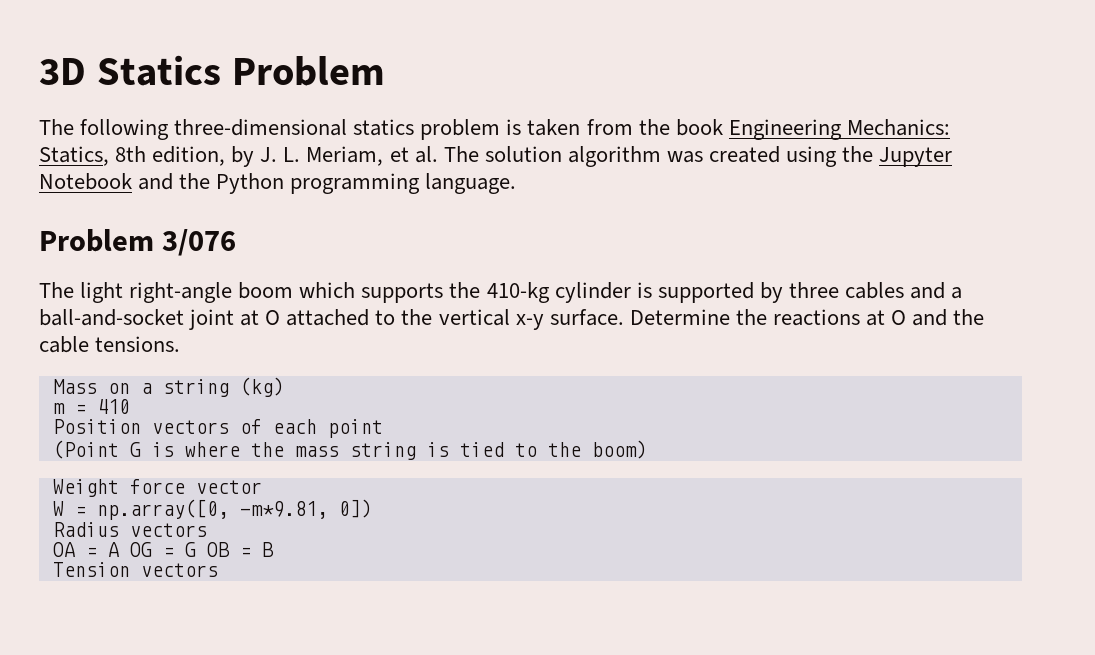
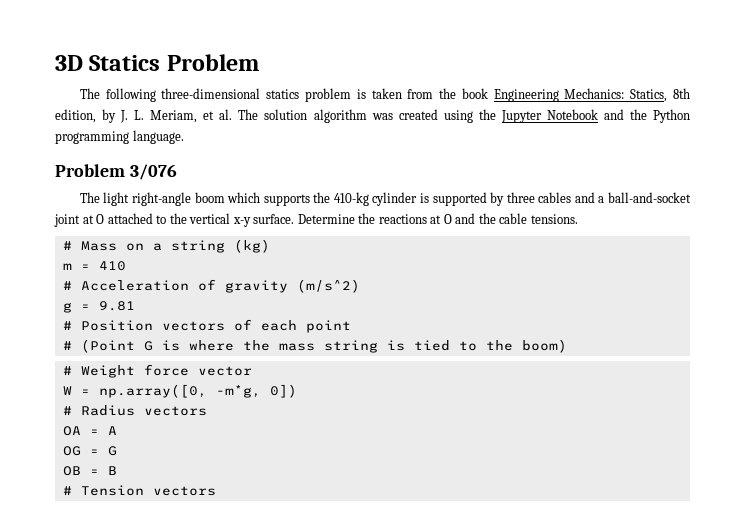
- Mass on a string (kg)
+ # Mass on a string (kg)
- Position vectors of each point
+ # Acceleration of gravity (m/s^2)
+ g = 9.81
+ # Position vectors of each point
- (Point G is where the mass string is tied to the boom)
+ # (Point G is where the mass string is tied to the boom)
- Weight force vector
+ # Weight force vector
- W = np.array([0, -m*9.81, 0])
+ W = np.array([0, -m*g, 0])
- Radius vectors
+ # Radius vectors
- OA = A OG = G OB = B
+ OA = A
+ OG = G
+ OB = B
- Tension vectors
+ # Tension vectors

